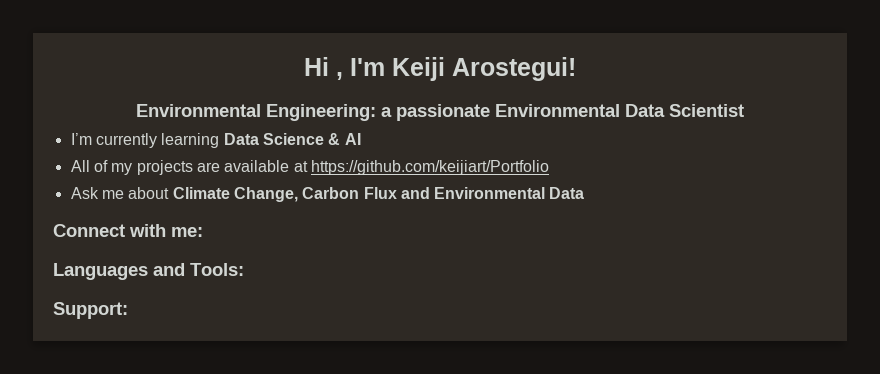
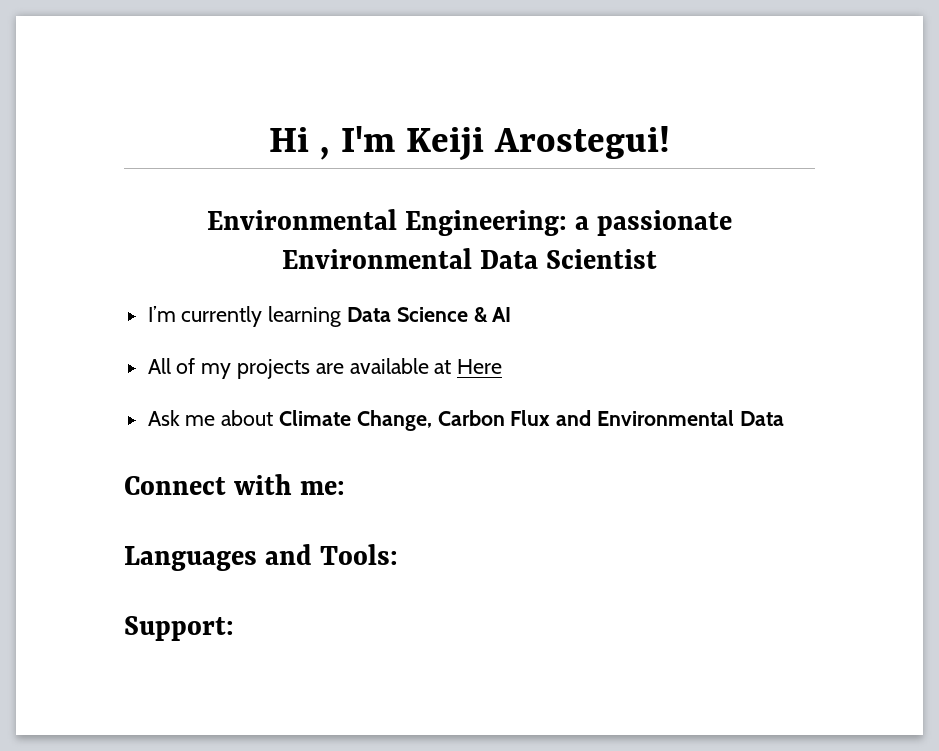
- All of my projects are available at https://github.com/keijiart/Portfolio
+ All of my projects are available at Here

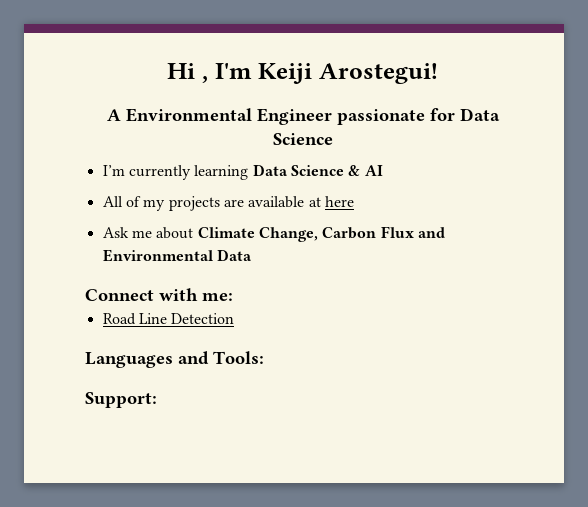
- Environmental Engineering: a passionate Environmental Data Scientist
+ A Environmental Engineer passionate for Data Science
- All of my projects are available at Here
+ All of my projects are available at here
+ Road Line Detection

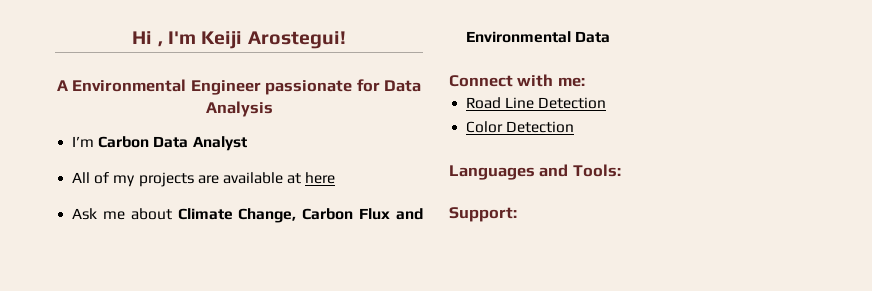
- A Environmental Engineer passionate for Data Science
- I’m currently learning Data Science & AI
+ A Environmental Engineer passionate for Data Analysis
+ I’m Carbon Data Analyst
+ Color Detection

